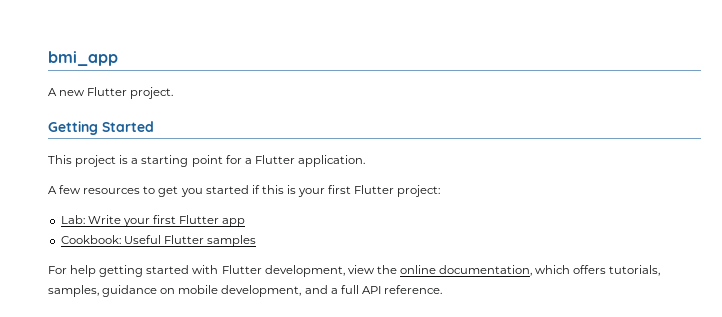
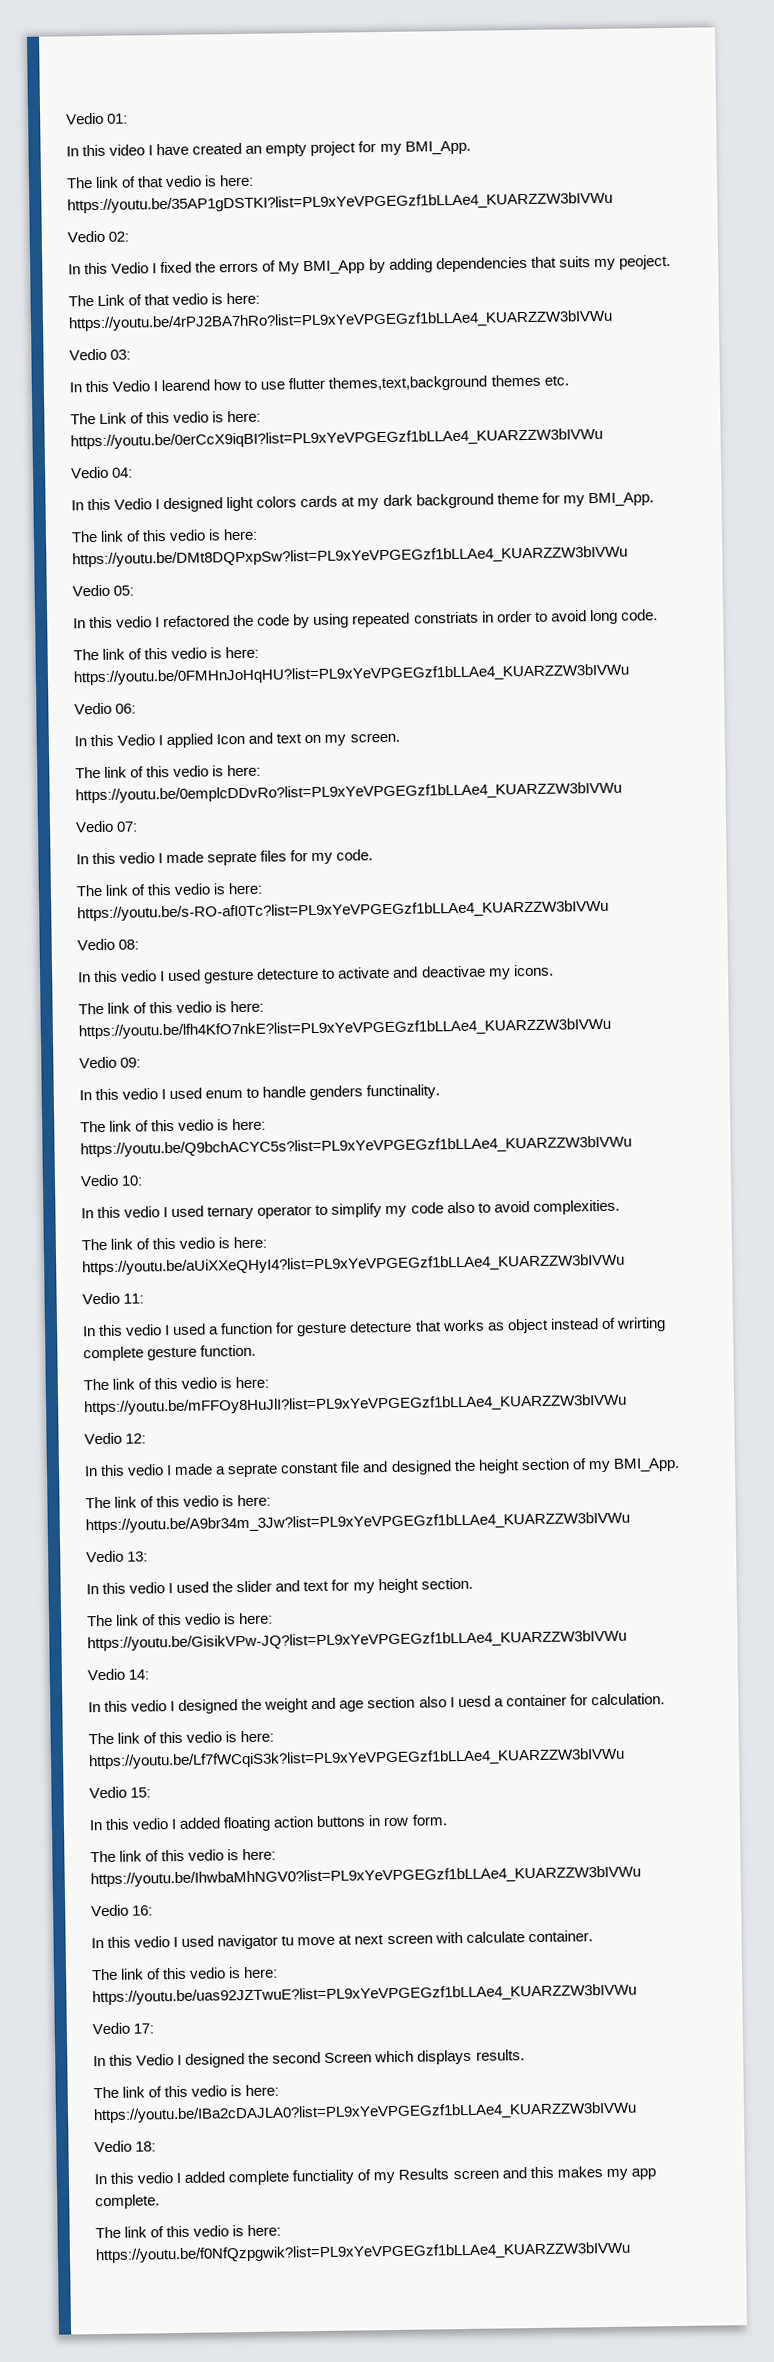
- bmi_app
- A new Flutter project.
- Getting Started
- This project is a starting point for a Flutter application.
- A few resources to get you started if this is your first Flutter project:
- Lab: Write your first Flutter app
- Cookbook: Useful Flutter samples
- For help getting started with Flutter development, view the online documentation, which offers tutorials, samples, guidance on mobile development, and a full API reference.
+ Vedio 01:
+ In this video I have created an empty project for my BMI_App.
+ The link of that vedio is here: https://youtu.be/35AP1gDSTKI?list=PL9xYeVPGEGzf1bLLAe4_KUARZZW3bIVWu
+ Vedio 02:
+ In this Vedio I fixed the errors of My BMI_App by adding dependencies that suits my peoject.
+ The Link of that vedio is here: https://youtu.be/4rPJ2BA7hRo?list=PL9xYeVPGEGzf1bLLAe4_KUARZZW3bIVWu
+ Vedio 03:
+ In this Vedio I learend how to use flutter themes,text,background themes etc.
+ The Link of this vedio is here: https://youtu.be/0erCcX9iqBI?list=PL9xYeVPGEGzf1bLLAe4_KUARZZW3bIVWu
+ Vedio 04:
+ In this Vedio I designed light colors cards at my dark background theme for my BMI_App.
+ The link of this vedio is here: https://youtu.be/DMt8DQPxpSw?list=PL9xYeVPGEGzf1bLLAe4_KUARZZW3bIVWu
+ Vedio 05:
+ In this vedio I refactored the code by using repeated constriats in order to avoid long code.
+ The link of this vedio is here: https://youtu.be/0FMHnJoHqHU?list=PL9xYeVPGEGzf1bLLAe4_KUARZZW3bIVWu
+ Vedio 06:
+ In this Vedio I applied Icon and text on my screen.
+ The link of this vedio is here: https://youtu.be/0emplcDDvRo?list=PL9xYeVPGEGzf1bLLAe4_KUARZZW3bIVWu
+ Vedio 07:
+ In this vedio I made seprate files for my code.
+ The link of this vedio is here: https://youtu.be/s-RO-afI0Tc?list=PL9xYeVPGEGzf1bLLAe4_KUARZZW3bIVWu
+ Vedio 08:
+ In this vedio I used gesture detecture to activate and deactivae my icons.
+ The link of this vedio is here: https://youtu.be/lfh4KfO7nkE?list=PL9xYeVPGEGzf1bLLAe4_KUARZZW3bIVWu
+ Vedio 09:
+ In this vedio I used enum to handle genders functinality.
+ The link of this vedio is here: https://youtu.be/Q9bchACYC5s?list=PL9xYeVPGEGzf1bLLAe4_KUARZZW3bIVWu
+ Vedio 10:
+ In this vedio I used ternary operator to simplify my code also to avoid complexities.
+ The link of this vedio is here: https://youtu.be/aUiXXeQHyI4?list=PL9xYeVPGEGzf1bLLAe4_KUARZZW3bIVWu
+ Vedio 11:
+ In this vedio I used a function for gesture detecture that works as object instead of wrirting complete gesture function.
+ The link of this vedio is here: https://youtu.be/mFFOy8HuJlI?list=PL9xYeVPGEGzf1bLLAe4_KUARZZW3bIVWu
+ Vedio 12:
+ In this vedio I made a seprate constant file and designed the height section of my BMI_App.
+ The link of this vedio is here: https://youtu.be/A9br34m_3Jw?list=PL9xYeVPGEGzf1bLLAe4_KUARZZW3bIVWu
+ Vedio 13:
+ In this vedio I used the slider and text for my height section.
+ The link of this vedio is here: https://youtu.be/GisikVPw-JQ?list=PL9xYeVPGEGzf1bLLAe4_KUARZZW3bIVWu
+ Vedio 14:
+ In this vedio I designed the weight and age section also I uesd a container for calculation.
+ The link of this vedio is here: https://youtu.be/Lf7fWCqiS3k?list=PL9xYeVPGEGzf1bLLAe4_KUARZZW3bIVWu
+ Vedio 15:
+ In this vedio I added floating action buttons in row form.
+ The link of this vedio is here: https://youtu.be/IhwbaMhNGV0?list=PL9xYeVPGEGzf1bLLAe4_KUARZZW3bIVWu
+ Vedio 16:
+ In this vedio I used navigator tu move at next screen with calculate container.
+ The link of this vedio is here: https://youtu.be/uas92JZTwuE?list=PL9xYeVPGEGzf1bLLAe4_KUARZZW3bIVWu
+ Vedio 17:
+ In this Vedio I designed the second Screen which displays results.
+ The link of this vedio is here: https://youtu.be/IBa2cDAJLA0?list=PL9xYeVPGEGzf1bLLAe4_KUARZZW3bIVWu
+ Vedio 18:
+ In this vedio I added complete functiality of my Results screen and this makes my app complete.
+ The link of this vedio is here: https://youtu.be/f0NfQzpgwik?list=PL9xYeVPGEGzf1bLLAe4_KUARZZW3bIVWu

